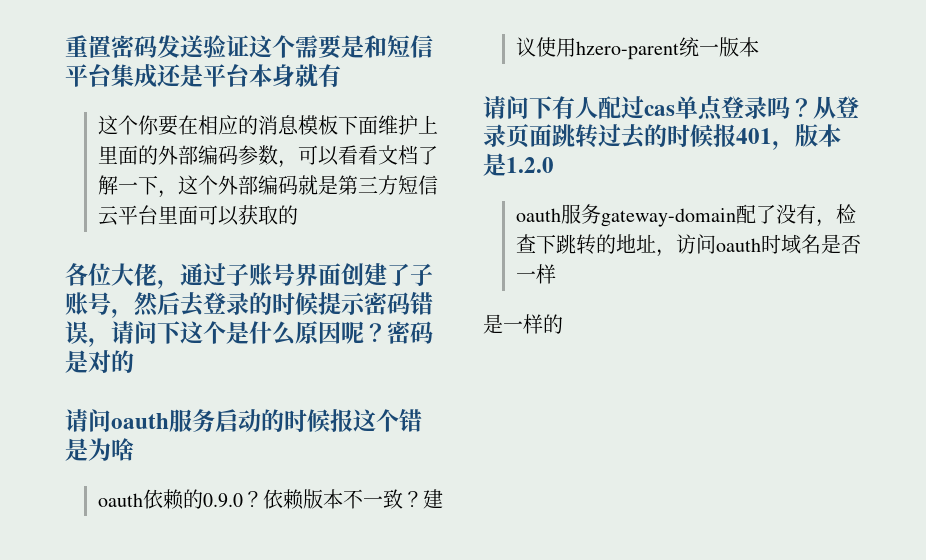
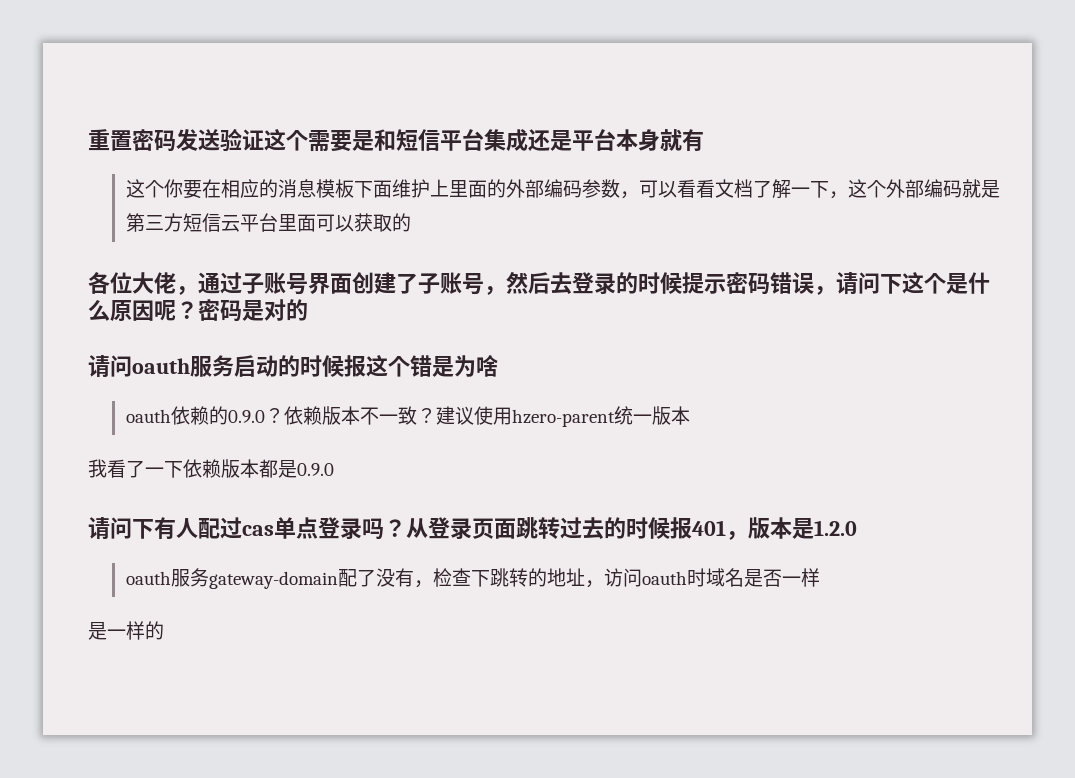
+ 我看了一下依赖版本都是0.9.0

